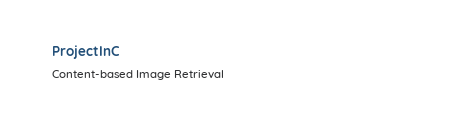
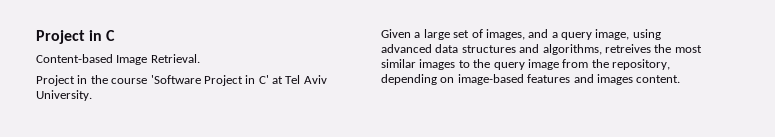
- ProjectInC
+ Project in C
- Content-based Image Retrieval
+ Content-based Image Retrieval.
+ Project in the course 'Software Project in C' at Tel Aviv University.
+ Given a large set of images, and a query image, using advanced data structures and algorithms, retreives the most similar images to the query image from the repository, depending on image-based features and images content.

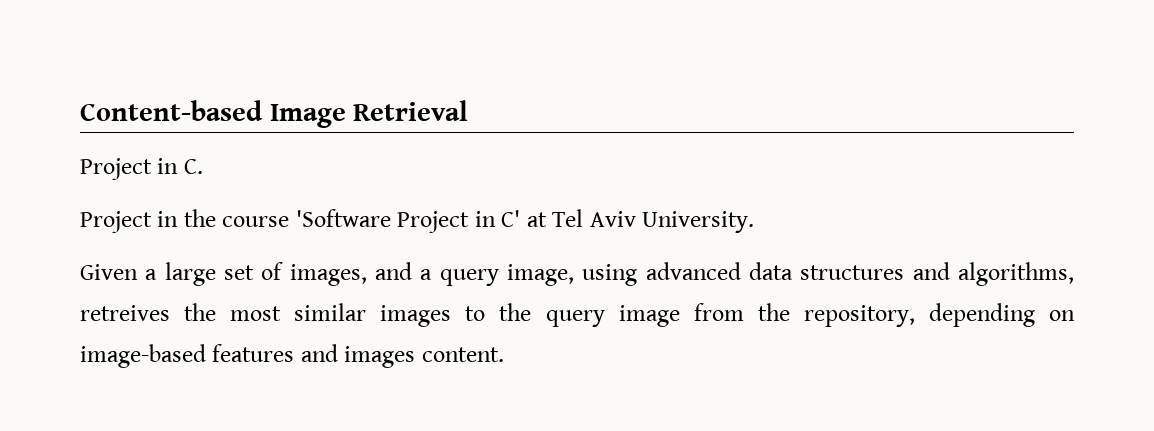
- Project in C
- Content-based Image Retrieval.
+ Content-based Image Retrieval
+ Project in C.

